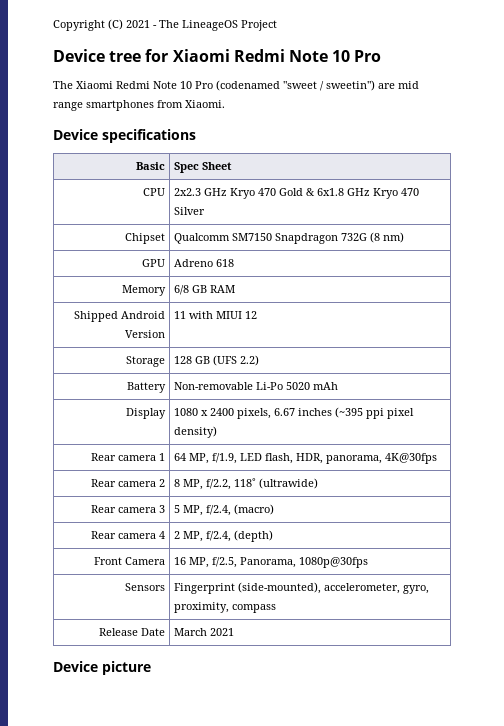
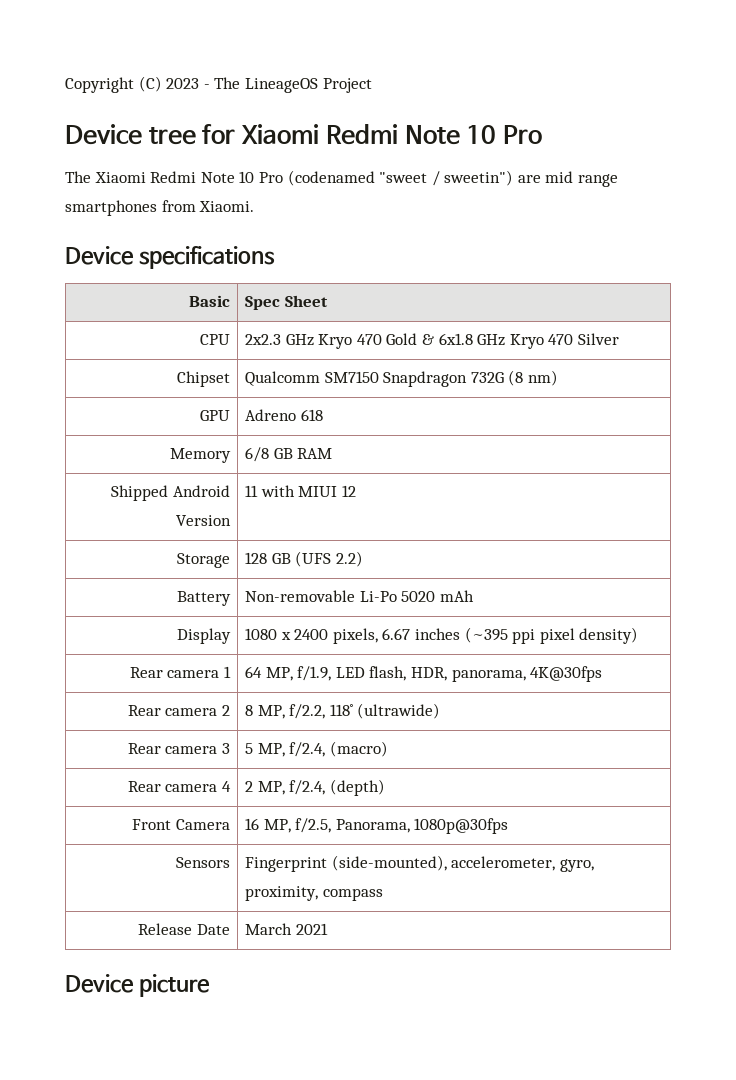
- Copyright (C) 2021 - The LineageOS Project
+ Copyright (C) 2023 - The LineageOS Project

